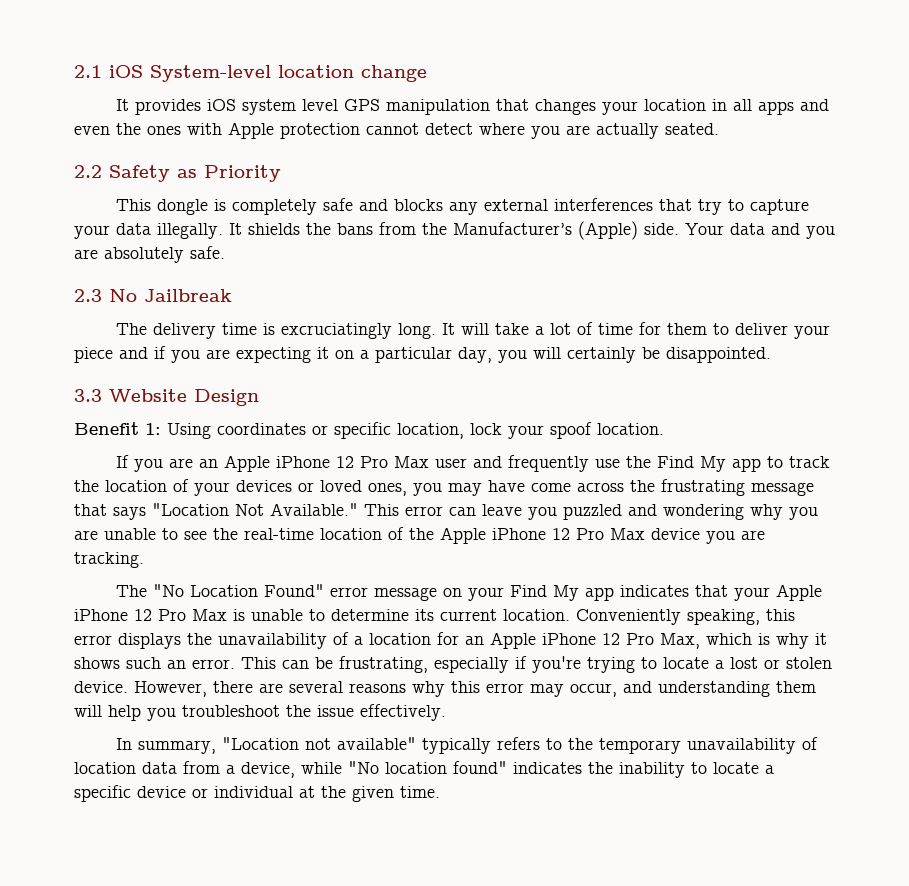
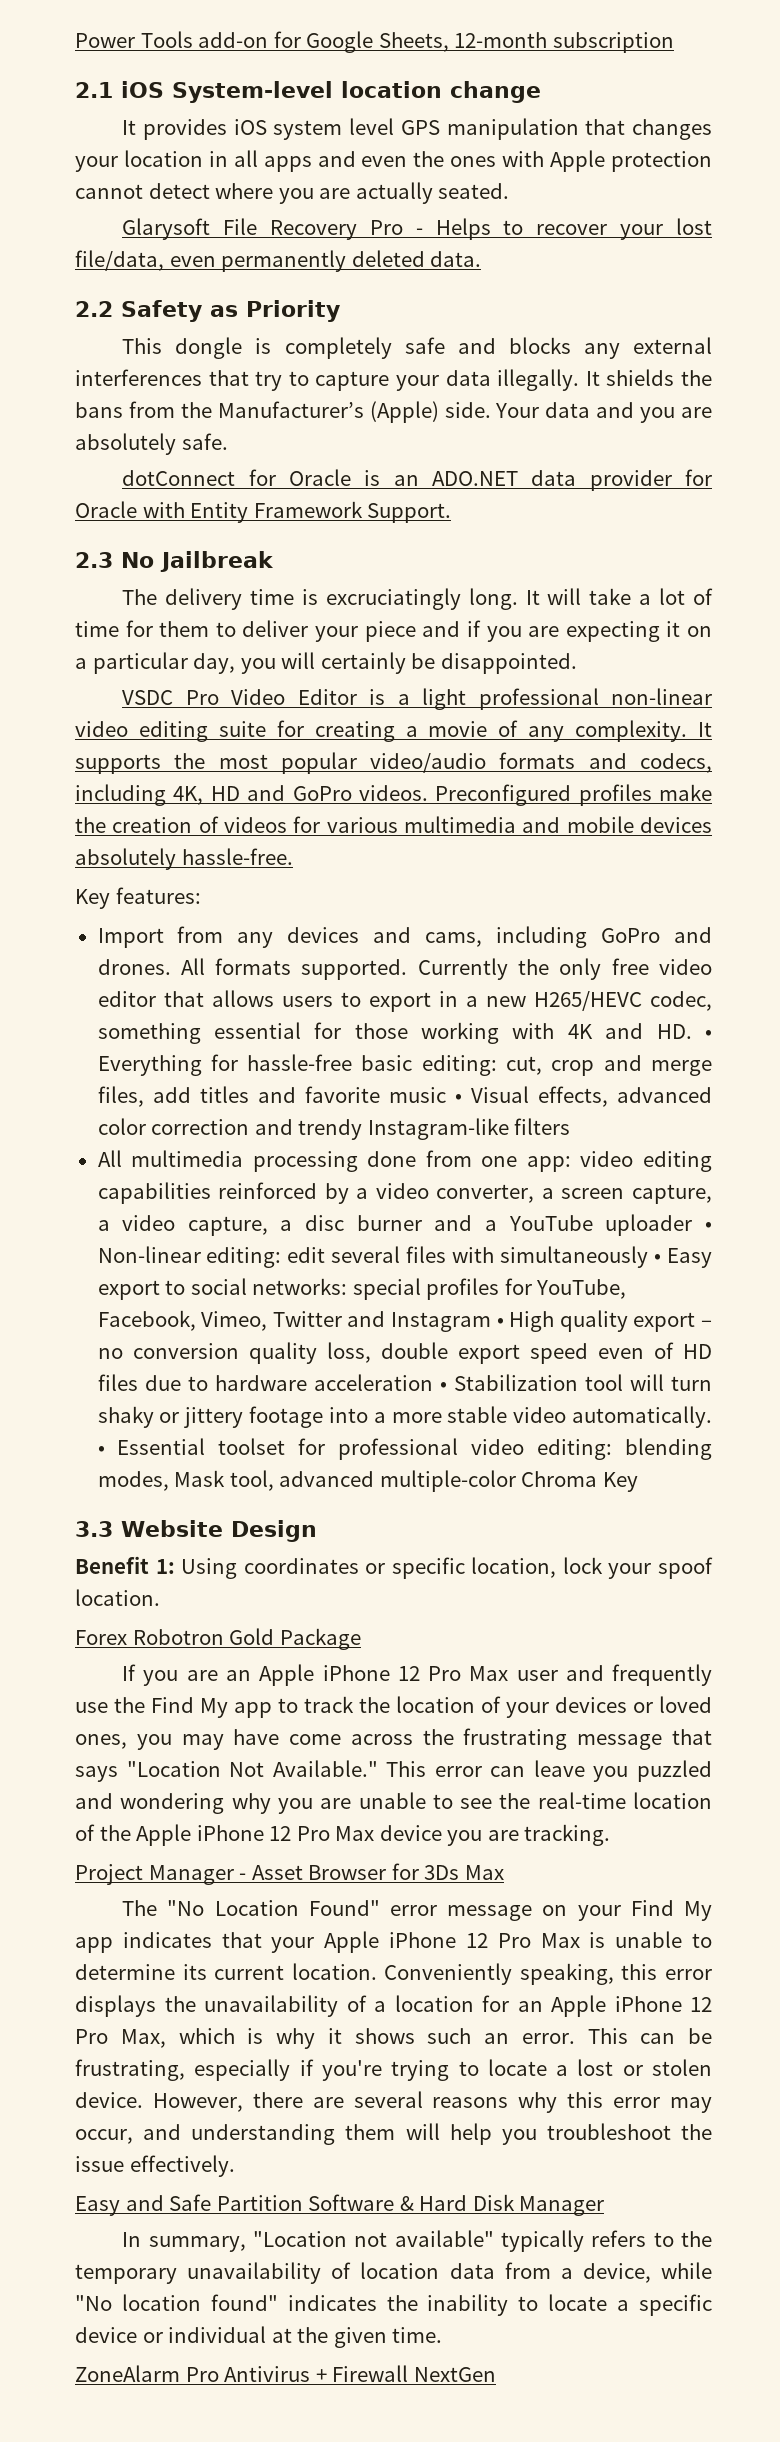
+ Power Tools add-on for Google Sheets, 12-month subscription
+ Glarysoft File Recovery Pro - Helps to recover your lost file/data, even permanently deleted data.
+ dotConnect for Oracle is an ADO.NET data provider for Oracle with Entity Framework Support.
+ VSDC Pro Video Editor is a light professional non-linear video editing suite for creating a movie of any complexity. It supports the most popular video/audio formats and codecs, including 4K, HD and GoPro videos. Preconfigured profiles make the creation of videos for various multimedia and mobile devices absolutely hassle-free.
+ Key features:
+ Import from any devices and cams, including GoPro and drones. All formats supported. Сurrently the only free video editor that allows users to export in a new H265/HEVC codec, something essential for those working with 4K and HD. • Everything for hassle-free basic editing: cut, crop and merge files, add titles and favorite music • Visual effects, advanced color correction and trendy Instagram-like filters
+ All multimedia processing done from one app: video editing capabilities reinforced by a video converter, a screen capture, a video capture, a disc burner and a YouTube uploader • Non-linear editing: edit several files with simultaneously • Easy export to social networks: special profiles for YouTube, Facebook, Vimeo, Twitter and Instagram • High quality export – no conversion quality loss, double export speed even of HD files due to hardware acceleration • Stabilization tool will turn shaky or jittery footage into a more stable video automatically. • Essential toolset for professional video editing: blending modes, Mask tool, advanced multiple-color Chroma Key
+ Forex Robotron Gold Package
+ Project Manager - Asset Browser for 3Ds Max
+ Easy and Safe Partition Software & Hard Disk Manager
+ ZoneAlarm Pro Antivirus + Firewall NextGen

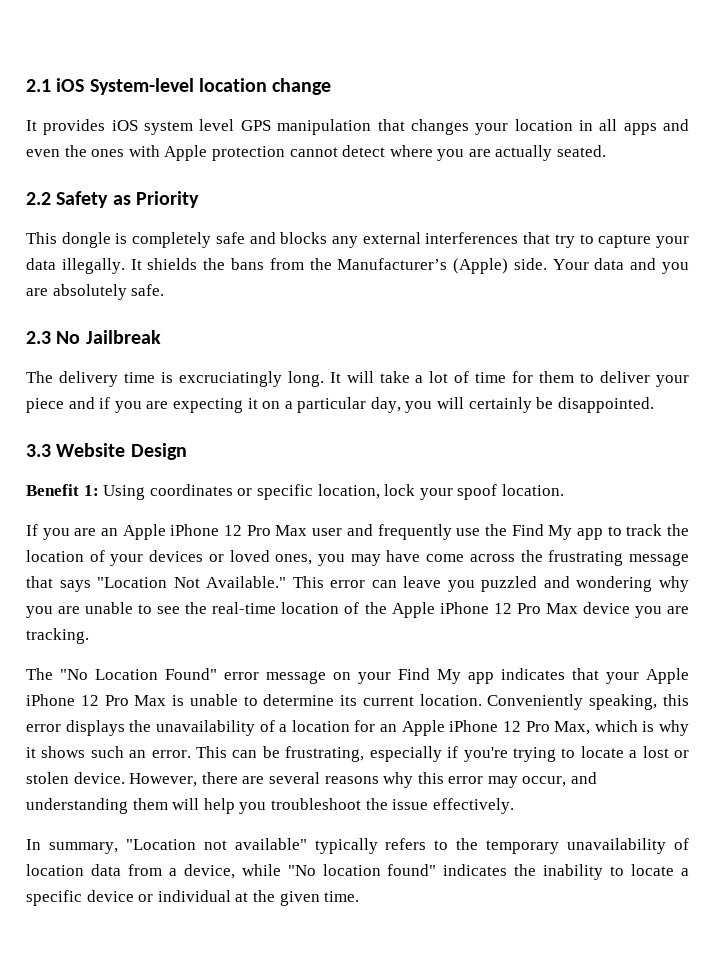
- Power Tools add-on for Google Sheets, 12-month subscription
- Glarysoft File Recovery Pro - Helps to recover your lost file/data, even permanently deleted data.
- dotConnect for Oracle is an ADO.NET data provider for Oracle with Entity Framework Support.
- VSDC Pro Video Editor is a light professional non-linear video editing suite for creating a movie of any complexity. It supports the most popular video/audio formats and codecs, including 4K, HD and GoPro videos. Preconfigured profiles make the creation of videos for various multimedia and mobile devices absolutely hassle-free.
- Key features:
- Import from any devices and cams, including GoPro and drones. All formats supported. Сurrently the only free video editor that allows users to export in a new H265/HEVC codec, something essential for those working with 4K and HD. • Everything for hassle-free basic editing: cut, crop and merge files, add titles and favorite music • Visual effects, advanced color correction and trendy Instagram-like filters
- All multimedia processing done from one app: video editing capabilities reinforced by a video converter, a screen capture, a video capture, a disc burner and a YouTube uploader • Non-linear editing: edit several files with simultaneously • Easy export to social networks: special profiles for YouTube, Facebook, Vimeo, Twitter and Instagram • High quality export – no conversion quality loss, double export speed even of HD files due to hardware acceleration • Stabilization tool will turn shaky or jittery footage into a more stable video automatically. • Essential toolset for professional video editing: blending modes, Mask tool, advanced multiple-color Chroma Key
- Forex Robotron Gold Package
- Project Manager - Asset Browser for 3Ds Max
- Easy and Safe Partition Software & Hard Disk Manager
- ZoneAlarm Pro Antivirus + Firewall NextGen

